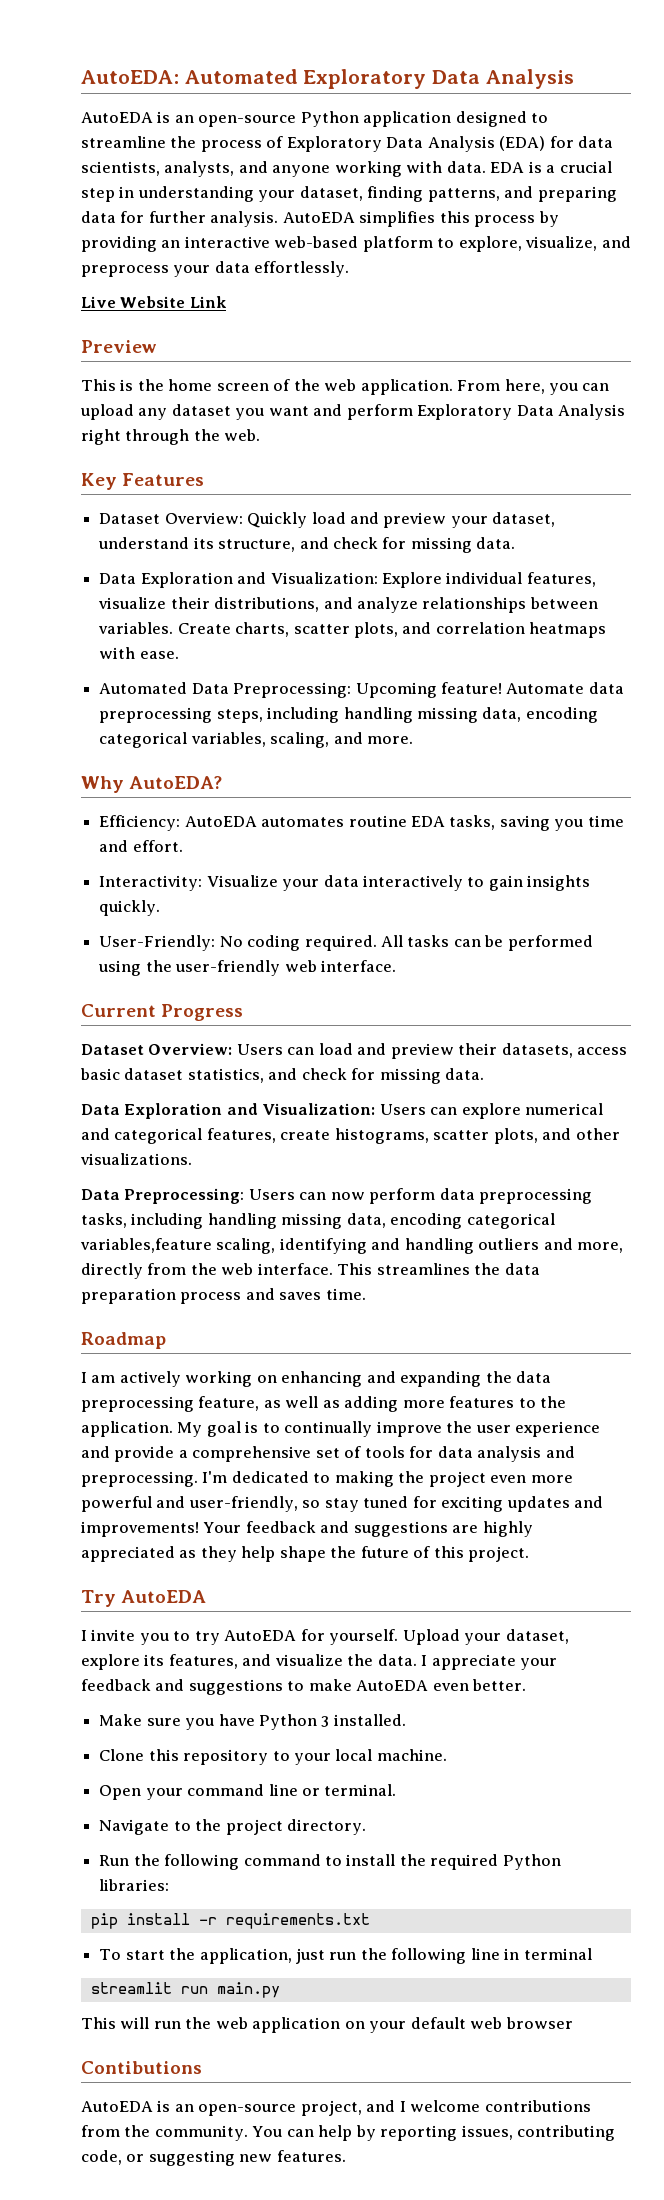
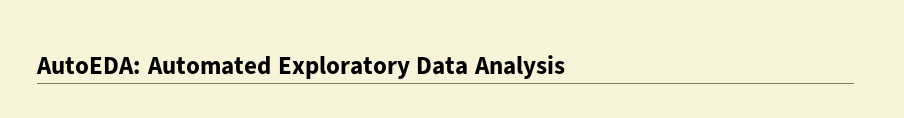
- AutoEDA is an open-source Python application designed to streamline the process of Exploratory Data Analysis (EDA) for data scientists, analysts, and anyone working with data. EDA is a crucial step in understanding your dataset, finding patterns, and preparing data for further analysis. AutoEDA simplifies this process by providing an interactive web-based platform to explore, visualize, and preprocess your data effortlessly.
- Live Website Link
- Preview
- This is the home screen of the web application. From here, you can upload any dataset you want and perform Exploratory Data Analysis right through the web.
- Key Features
- Dataset Overview: Quickly load and preview your dataset, understand its structure, and check for missing data.
- Data Exploration and Visualization: Explore individual features, visualize their distributions, and analyze relationships between variables. Create charts, scatter plots, and correlation heatmaps with ease.
- Automated Data Preprocessing: Upcoming feature! Automate data preprocessing steps, including handling missing data, encoding categorical variables, scaling, and more.
- Why AutoEDA?
- Efficiency: AutoEDA automates routine EDA tasks, saving you time and effort.
- Interactivity: Visualize your data interactively to gain insights quickly.
- User-Friendly: No coding required. All tasks can be performed using the user-friendly web interface.
- Current Progress
- Dataset Overview: Users can load and preview their datasets, access basic dataset statistics, and check for missing data.
- Data Exploration and Visualization: Users can explore numerical and categorical features, create histograms, scatter plots, and other visualizations.
- Data Preprocessing: Users can now perform data preprocessing tasks, including handling missing data, encoding categorical variables,feature scaling, identifying and handling outliers and more, directly from the web interface. This streamlines the data preparation process and saves time.
- Roadmap
- I am actively working on enhancing and expanding the data preprocessing feature, as well as adding more features to the application. My goal is to continually improve the user experience and provide a comprehensive set of tools for data analysis and preprocessing. I'm dedicated to making the project even more powerful and user-friendly, so stay tuned for exciting updates and improvements! Your feedback and suggestions are highly appreciated as they help shape the future of this project.
- Try AutoEDA
- I invite you to try AutoEDA for yourself. Upload your dataset, explore its features, and visualize the data. I appreciate your feedback and suggestions to make AutoEDA even better.
- Make sure you have Python 3 installed.
- Clone this repository to your local machine.
- Open your command line or terminal.
- Navigate to the project directory.
- Run the following command to install the required Python libraries:
- pip install -r requirements.txt
- To start the application, just run the following line in terminal
- streamlit run main.py
- This will run the web application on your default web browser
- Contibutions
- AutoEDA is an open-source project, and I welcome contributions from the community. You can help by reporting issues, contributing code, or suggesting new features.

